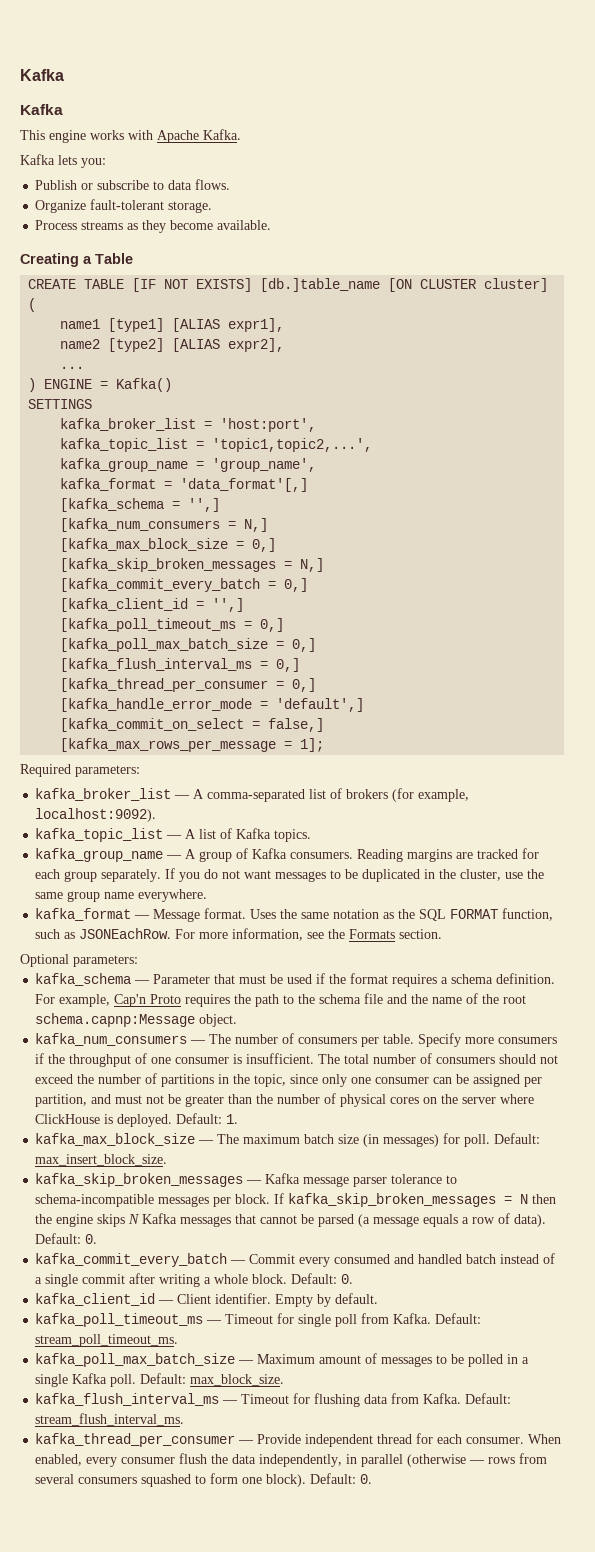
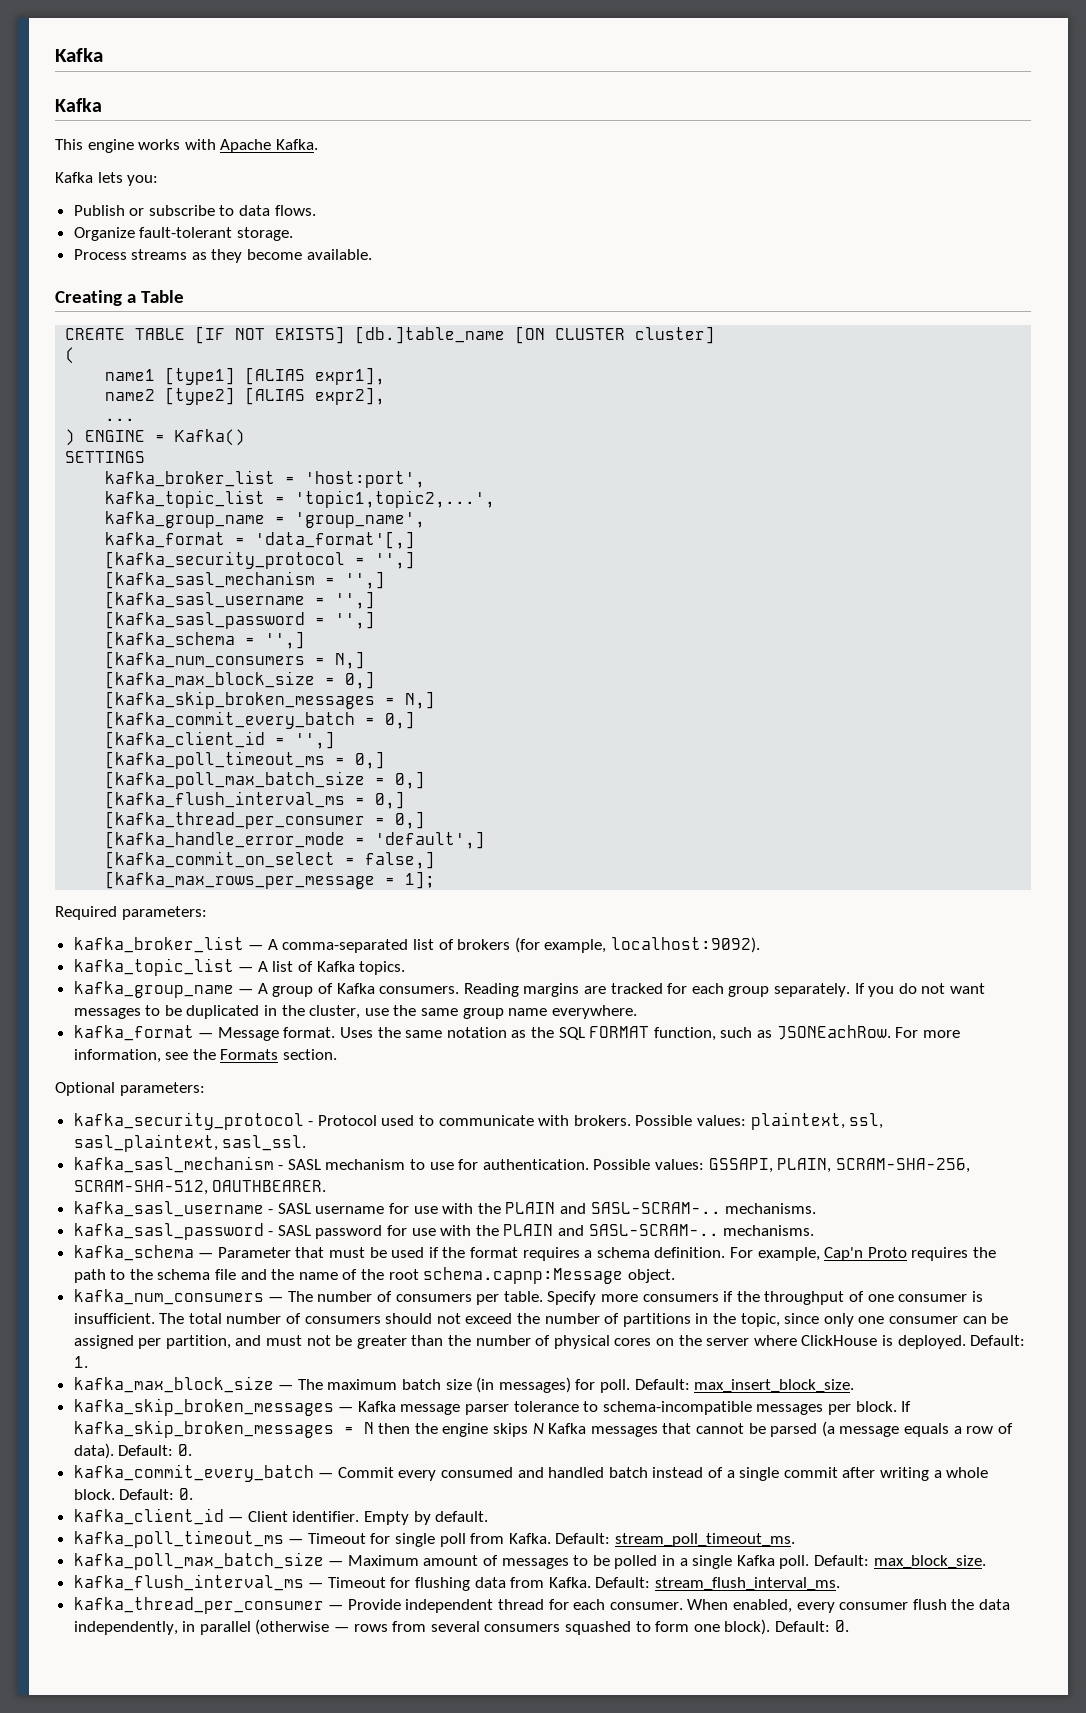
+ [kafka_security_protocol = '',]
+ [kafka_sasl_mechanism = '',]
+ [kafka_sasl_username = '',]
+ [kafka_sasl_password = '',]
+ kafka_security_protocol - Protocol used to communicate with brokers. Possible values: plaintext, ssl, sasl_plaintext, sasl_ssl.
+ kafka_sasl_mechanism - SASL mechanism to use for authentication. Possible values: GSSAPI, PLAIN, SCRAM-SHA-256, SCRAM-SHA-512, OAUTHBEARER.
+ kafka_sasl_username - SASL username for use with the PLAIN and SASL-SCRAM-.. mechanisms.
+ kafka_sasl_password - SASL password for use with the PLAIN and SASL-SCRAM-.. mechanisms.

